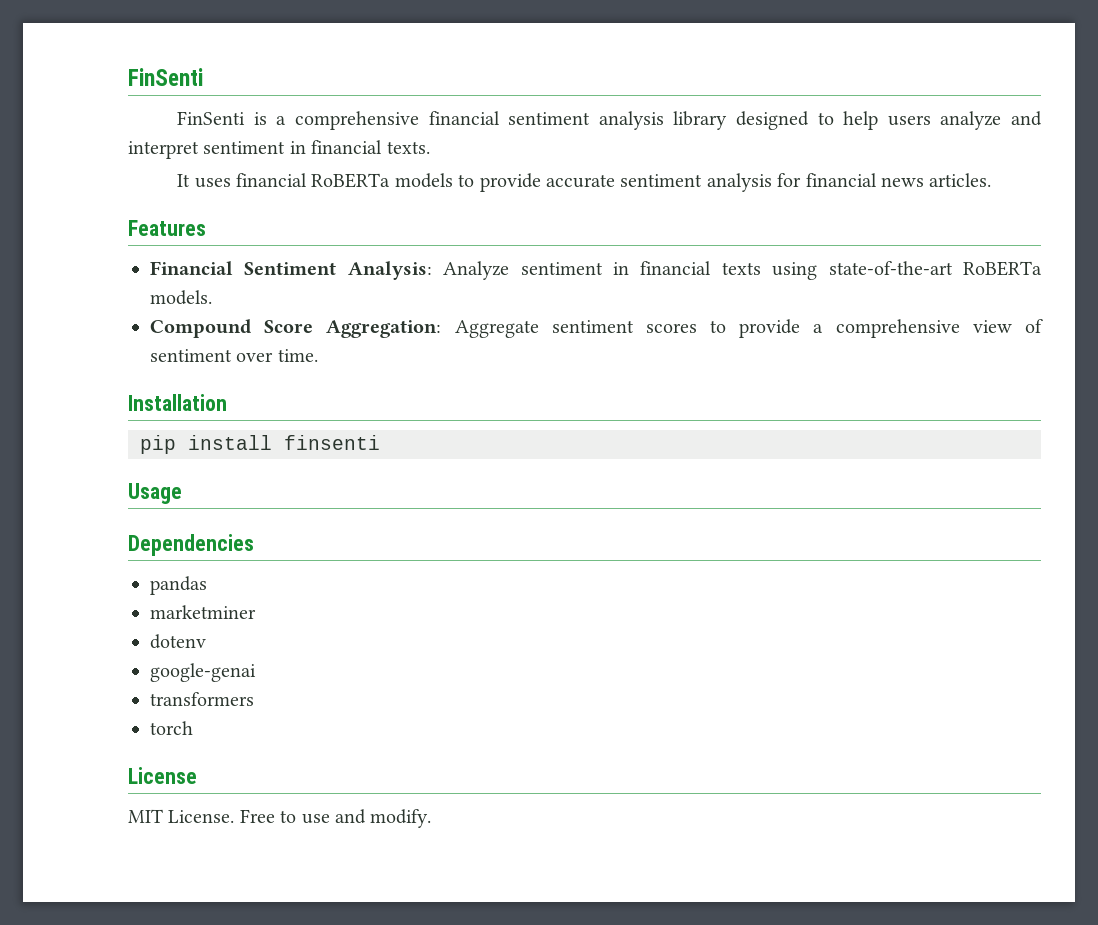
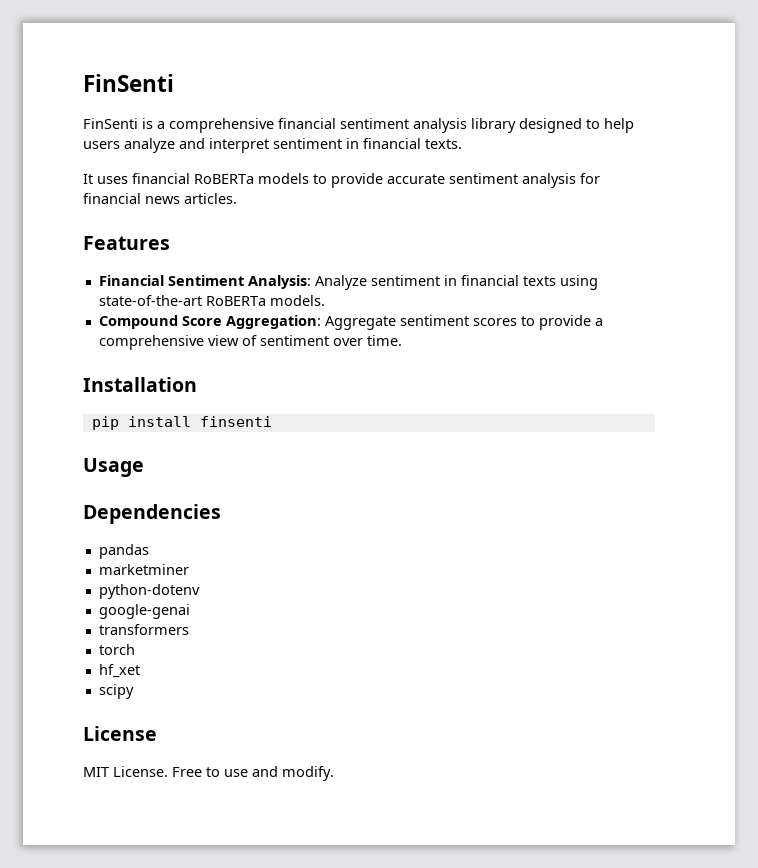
- dotenv
+ python-dotenv
+ hf_xet
+ scipy

